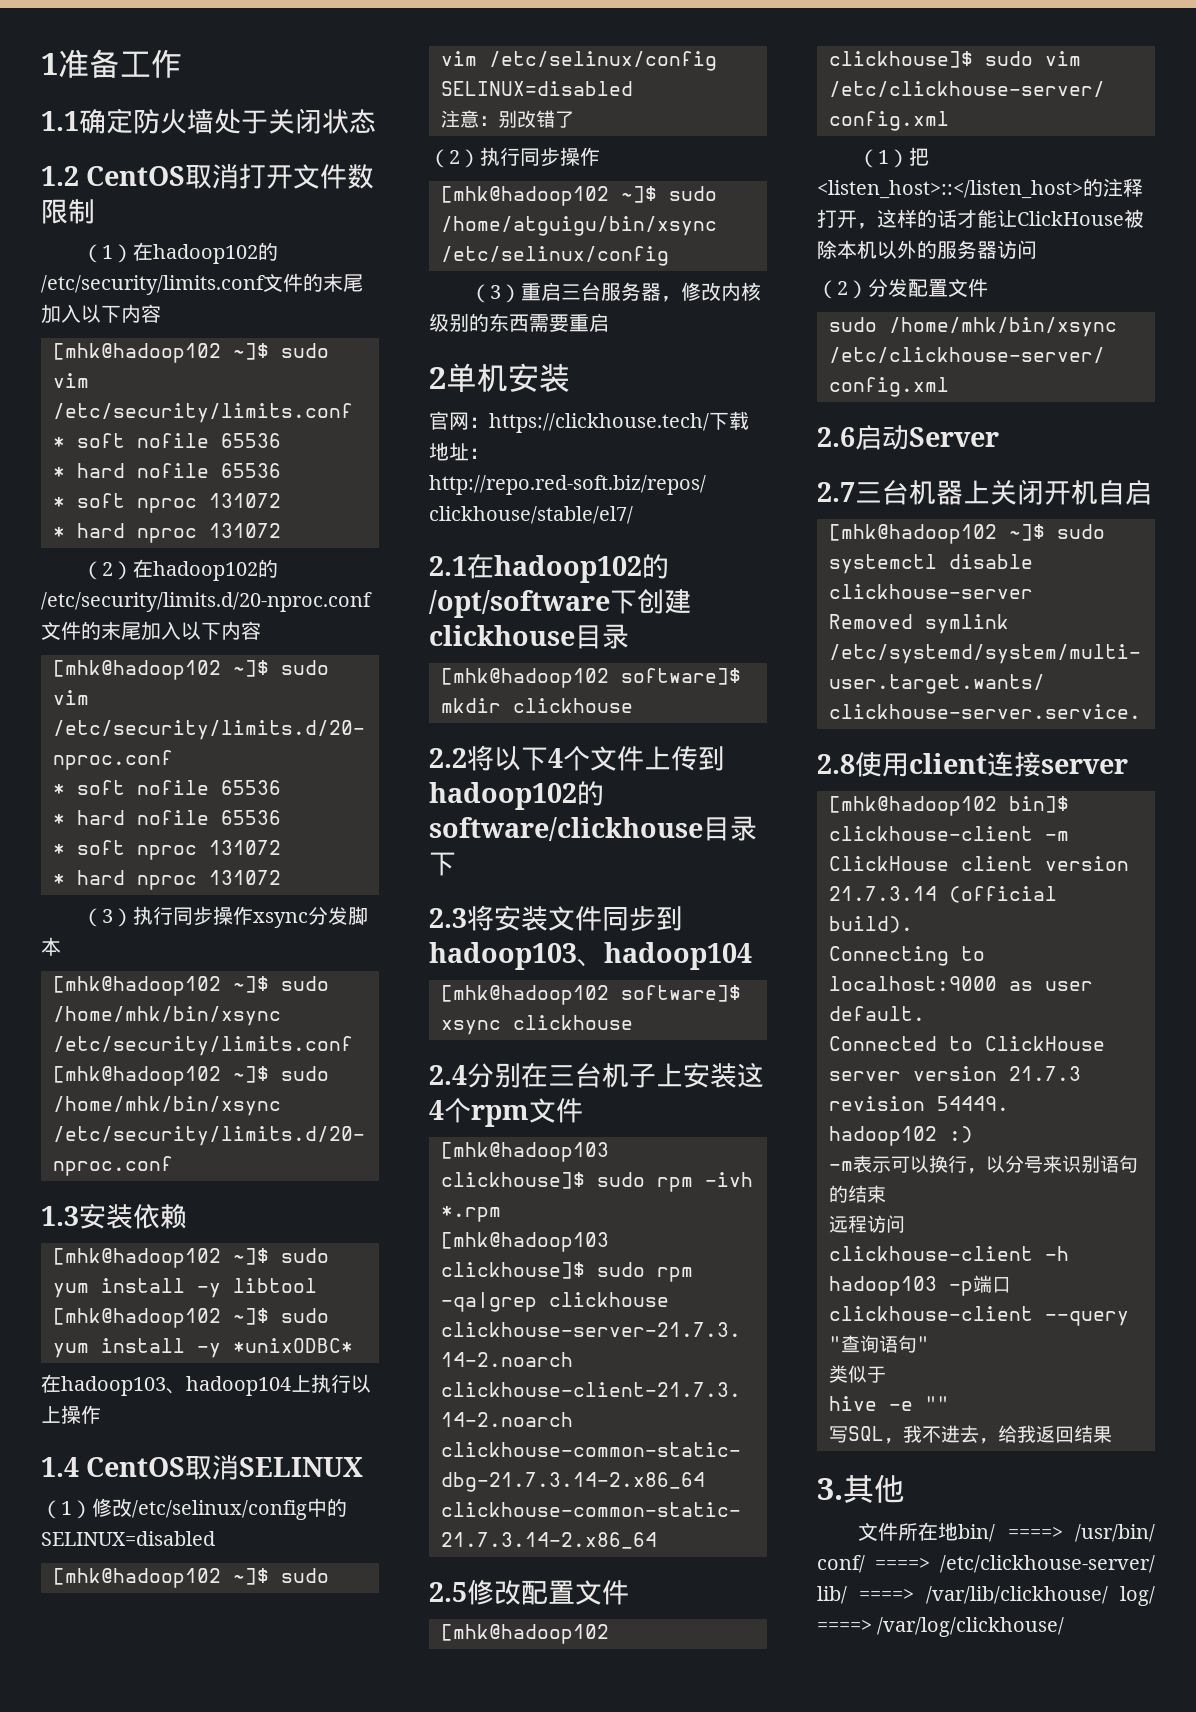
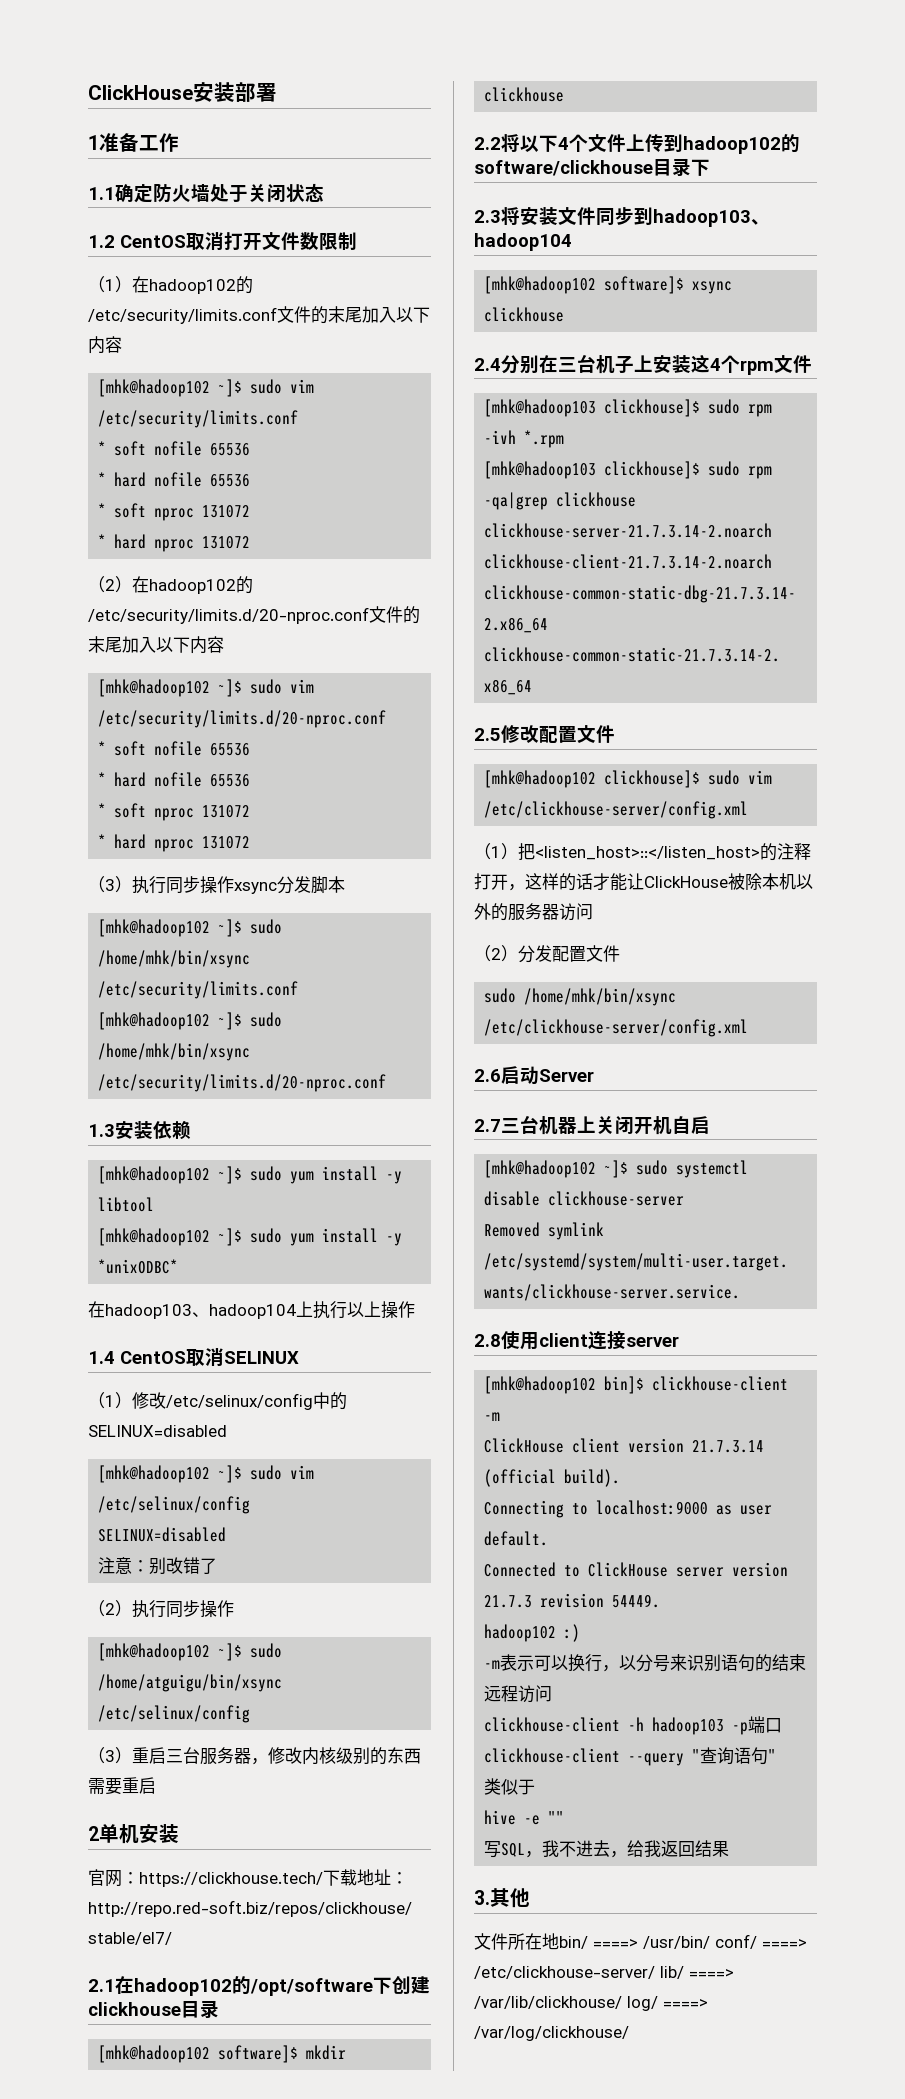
+ ClickHouse安装部署

